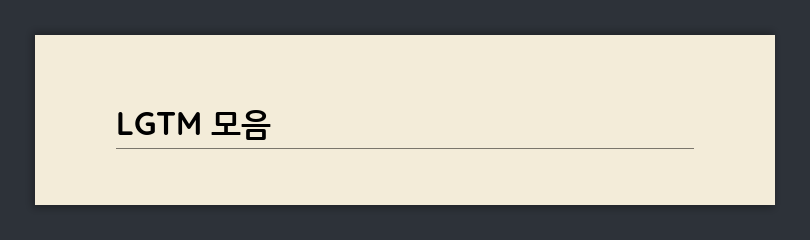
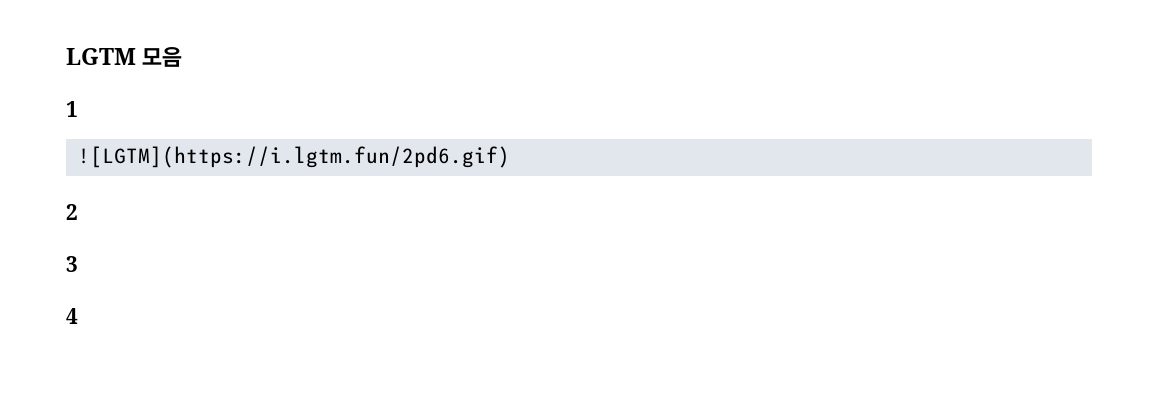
+ 1
+ ![LGTM](https://i.lgtm.fun/2pd6.gif)
+ 2
+ 3
+ 4

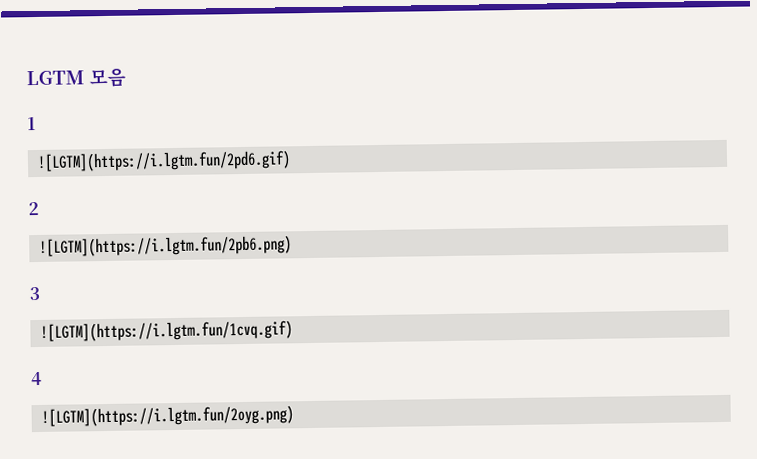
+ ![LGTM](https://i.lgtm.fun/2pb6.png)
+ ![LGTM](https://i.lgtm.fun/1cvq.gif)
+ ![LGTM](https://i.lgtm.fun/2oyg.png)

